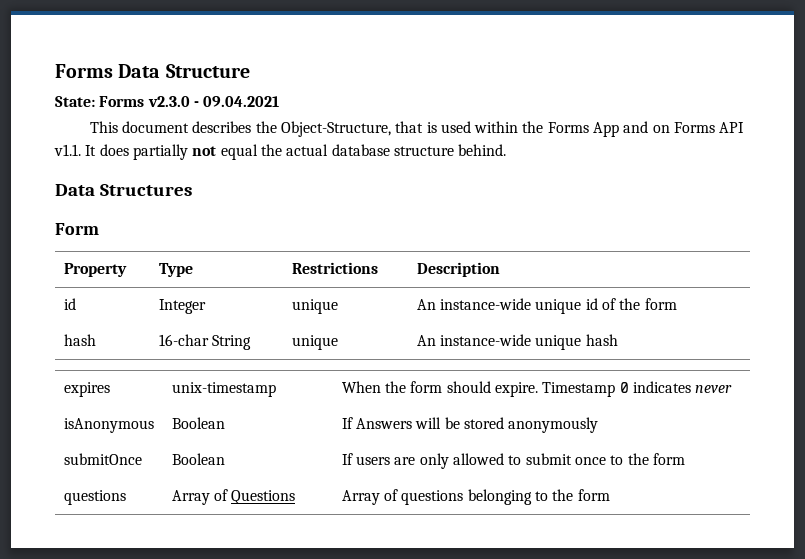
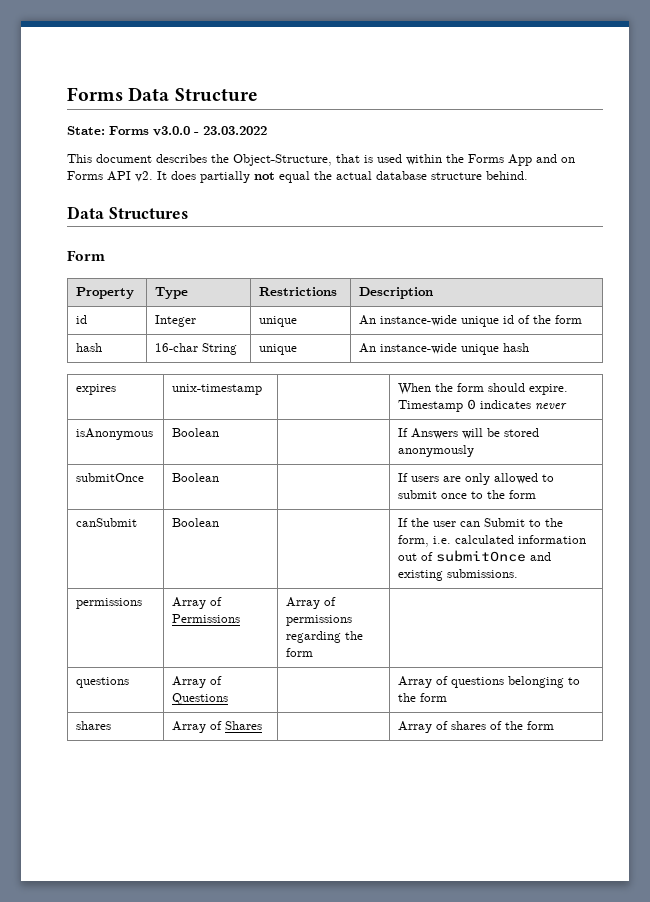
- State: Forms v2.3.0 - 09.04.2021
+ State: Forms v3.0.0 - 23.03.2022
- This document describes the Object-Structure, that is used within the Forms App and on Forms API v1.1. It does partially not equal the actual database structure behind.
+ This document describes the Object-Structure, that is used within the Forms App and on Forms API v2. It does partially not equal the actual database structure behind.
+ canSubmit | Boolean | | If the user can Submit to the form, i.e. calculated information out of submitOnce and existing submissions.
+ permissions | Array of Permissions | Array of permissions regarding the form |
+ shares | Array of Shares | | Array of shares of the form

